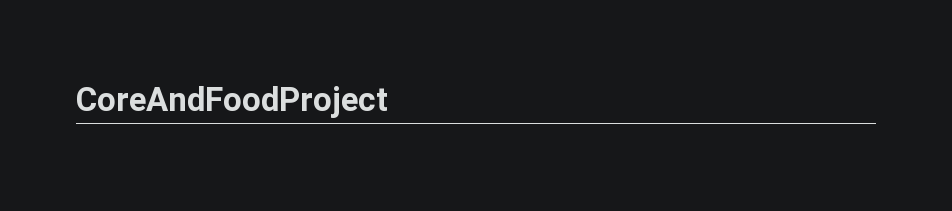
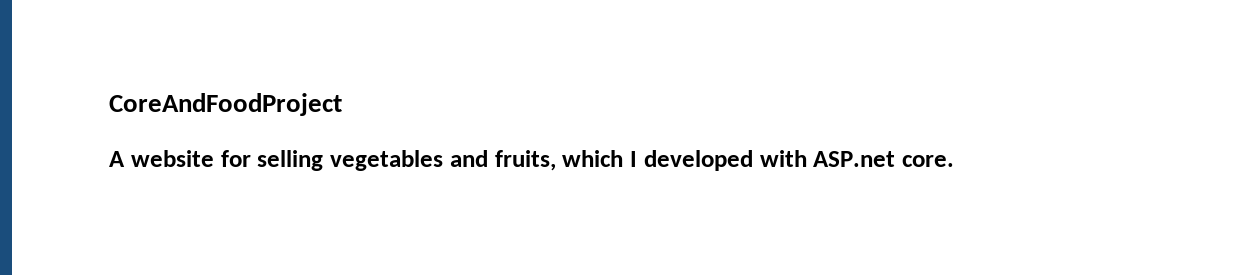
+ A website for selling vegetables and fruits, which I developed with ASP.net core.

